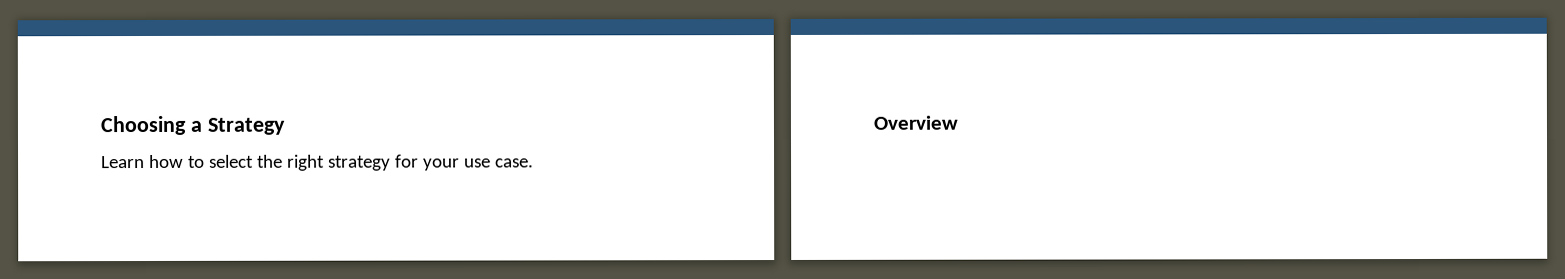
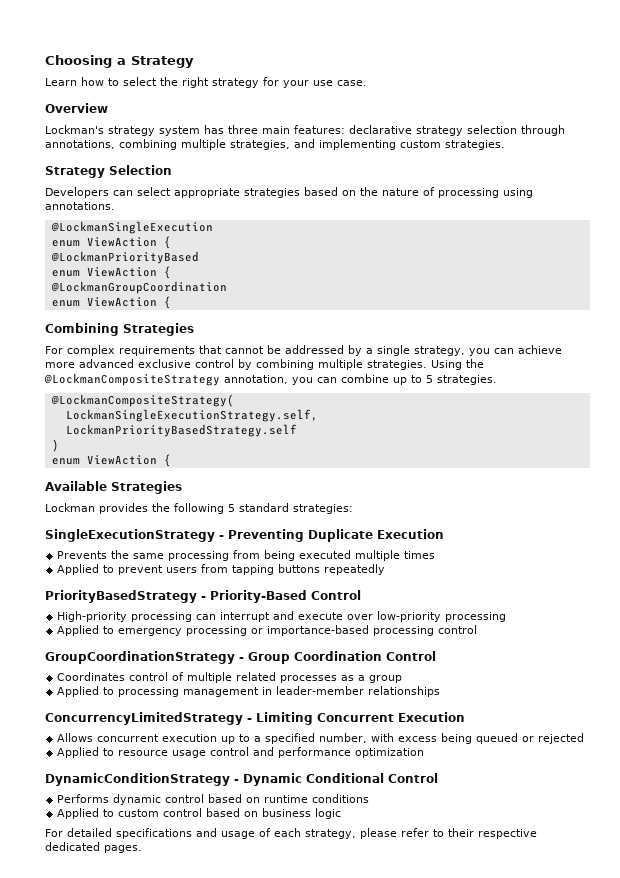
+ Lockman's strategy system has three main features: declarative strategy selection through annotations, combining multiple strategies, and implementing custom strategies.
+ Strategy Selection
+ Developers can select appropriate strategies based on the nature of processing using annotations.
+ @LockmanSingleExecution
+ enum ViewAction {
+ @LockmanPriorityBased
+ enum ViewAction {
+ @LockmanGroupCoordination
+ enum ViewAction {
+ Combining Strategies
+ For complex requirements that cannot be addressed by a single strategy, you can achieve more advanced exclusive control by combining multiple strategies. Using the @LockmanCompositeStrategy annotation, you can combine up to 5 strategies.
+ @LockmanCompositeStrategy(
+ LockmanSingleExecutionStrategy.self,
+ LockmanPriorityBasedStrategy.self
+ )
+ enum ViewAction {
+ Available Strategies
+ Lockman provides the following 5 standard strategies:
+ SingleExecutionStrategy - Preventing Duplicate Execution
+ Prevents the same processing from being executed multiple times
+ Applied to prevent users from tapping buttons repeatedly
+ PriorityBasedStrategy - Priority-Based Control
+ High-priority processing can interrupt and execute over low-priority processing
+ Applied to emergency processing or importance-based processing control
+ GroupCoordinationStrategy - Group Coordination Control
+ Coordinates control of multiple related processes as a group
+ Applied to processing management in leader-member relationships
+ ConcurrencyLimitedStrategy - Limiting Concurrent Execution
+ Allows concurrent execution up to a specified number, with excess being queued or rejected
+ Applied to resource usage control and performance optimization
+ DynamicConditionStrategy - Dynamic Conditional Control
+ Performs dynamic control based on runtime conditions
+ Applied to custom control based on business logic
+ For detailed specifications and usage of each strategy, please refer to their respective dedicated pages.

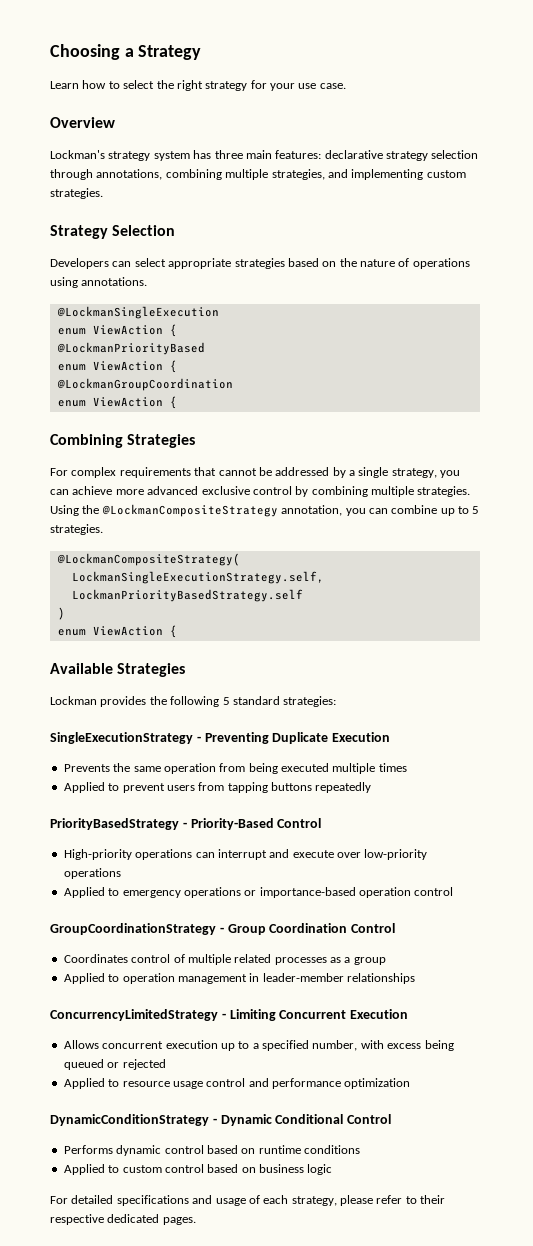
- Developers can select appropriate strategies based on the nature of processing using annotations.
+ Developers can select appropriate strategies based on the nature of operations using annotations.
- Prevents the same processing from being executed multiple times
+ Prevents the same operation from being executed multiple times
- High-priority processing can interrupt and execute over low-priority processing
+ High-priority operations can interrupt and execute over low-priority operations
- Applied to emergency processing or importance-based processing control
+ Applied to emergency operations or importance-based operation control
- Applied to processing management in leader-member relationships
+ Applied to operation management in leader-member relationships

